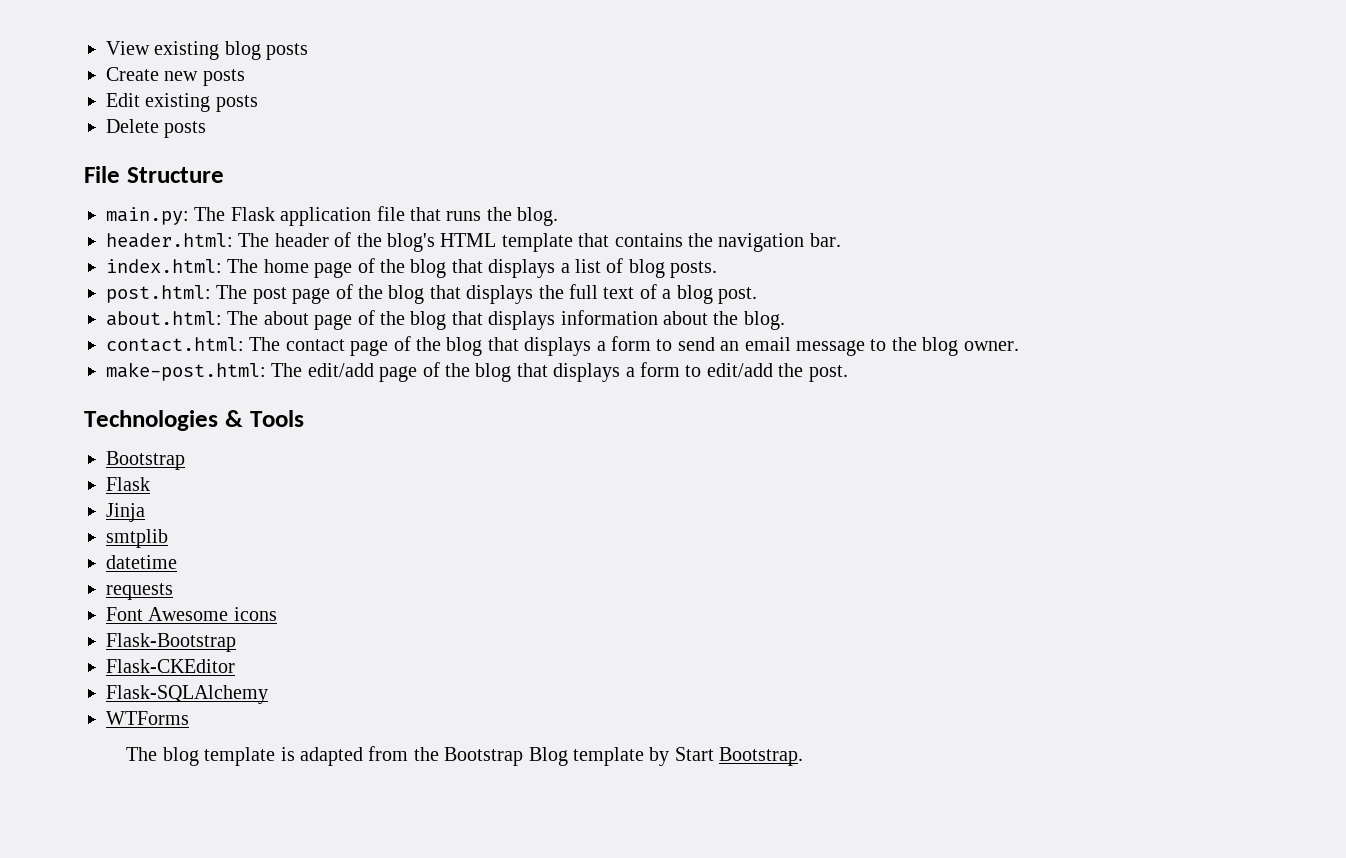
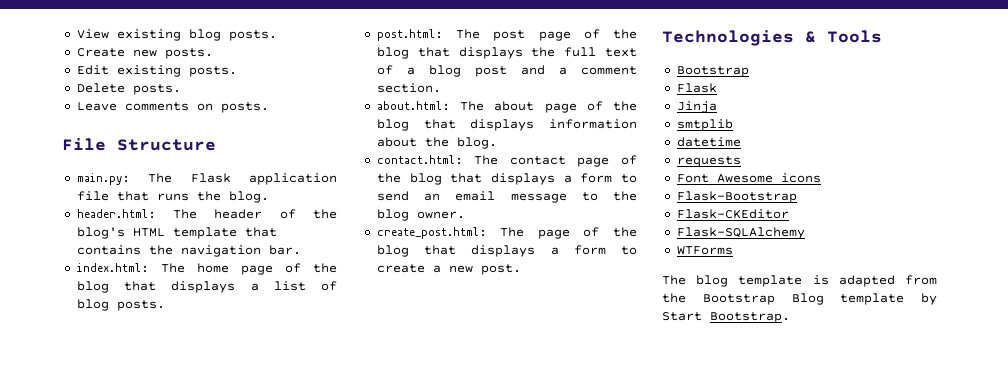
- View existing blog posts
+ View existing blog posts.
- Create new posts
+ Create new posts.
- Edit existing posts
+ Edit existing posts.
- Delete posts
+ Delete posts.
+ Leave comments on posts.
- post.html: The post page of the blog that displays the full text of a blog post.
+ post.html: The post page of the blog that displays the full text of a blog post and a comment section.
- make-post.html: The edit/add page of the blog that displays a form to edit/add the post.
+ create_post.html: The page of the blog that displays a form to create a new post.

